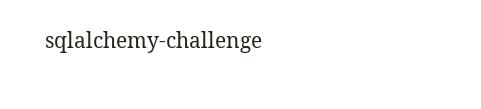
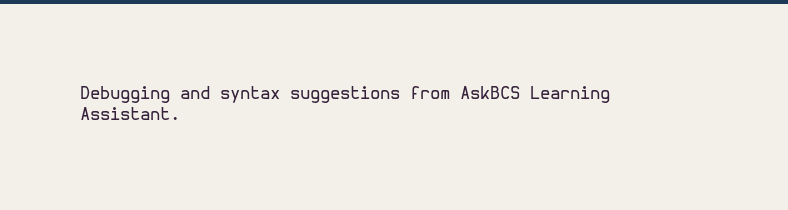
- sqlalchemy-challenge
+ Debugging and syntax suggestions from AskBCS Learning Assistant.

